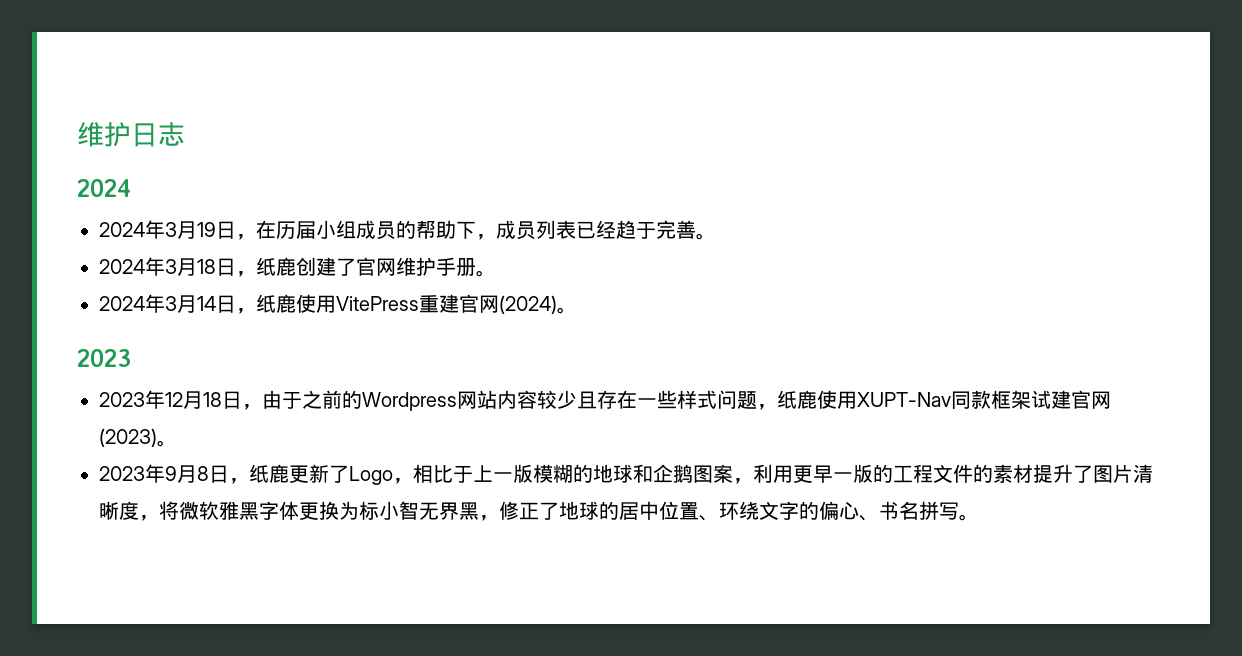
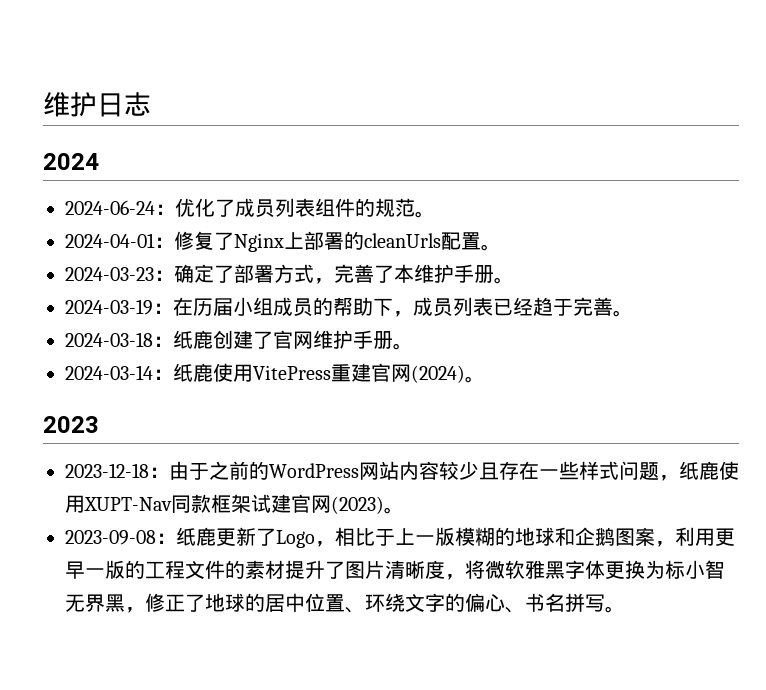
- 2024年3月19日，在历届小组成员的帮助下，成员列表已经趋于完善。
+ 2024-06-24：优化了成员列表组件的规范。
+ 2024-04-01：修复了Nginx上部署的cleanUrls配置。
+ 2024-03-23：确定了部署方式，完善了本维护手册。
+ 2024-03-19：在历届小组成员的帮助下，成员列表已经趋于完善。
- 2024年3月18日，纸鹿创建了官网维护手册。
+ 2024-03-18：纸鹿创建了官网维护手册。
- 2024年3月14日，纸鹿使用VitePress重建官网(2024)。
+ 2024-03-14：纸鹿使用VitePress重建官网(2024)。
- 2023年12月18日，由于之前的Wordpress网站内容较少且存在一些样式问题，纸鹿使用XUPT-Nav同款框架试建官网(2023)。
+ 2023-12-18：由于之前的WordPress网站内容较少且存在一些样式问题，纸鹿使用XUPT-Nav同款框架试建官网(2023)。
- 2023年9月8日，纸鹿更新了Logo，相比于上一版模糊的地球和企鹅图案，利用更早一版的工程文件的素材提升了图片清晰度，将微软雅黑字体更换为标小智无界黑，修正了地球的居中位置、环绕文字的偏心、书名拼写。
+ 2023-09-08：纸鹿更新了Logo，相比于上一版模糊的地球和企鹅图案，利用更早一版的工程文件的素材提升了图片清晰度，将微软雅黑字体更换为标小智无界黑，修正了地球的居中位置、环绕文字的偏心、书名拼写。

